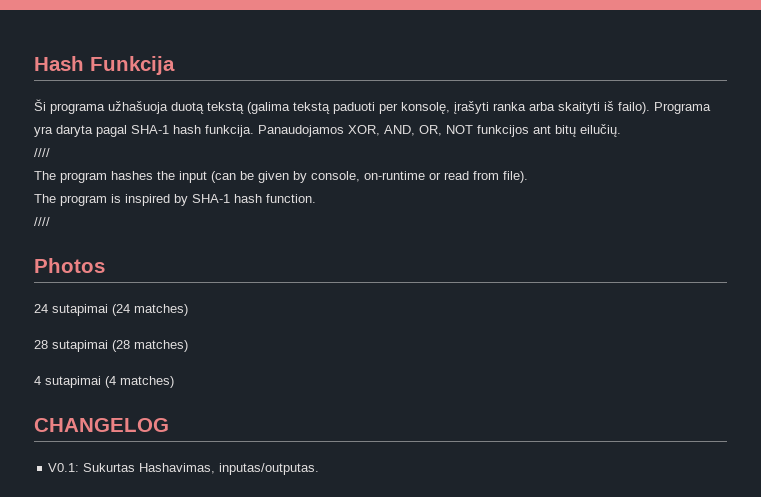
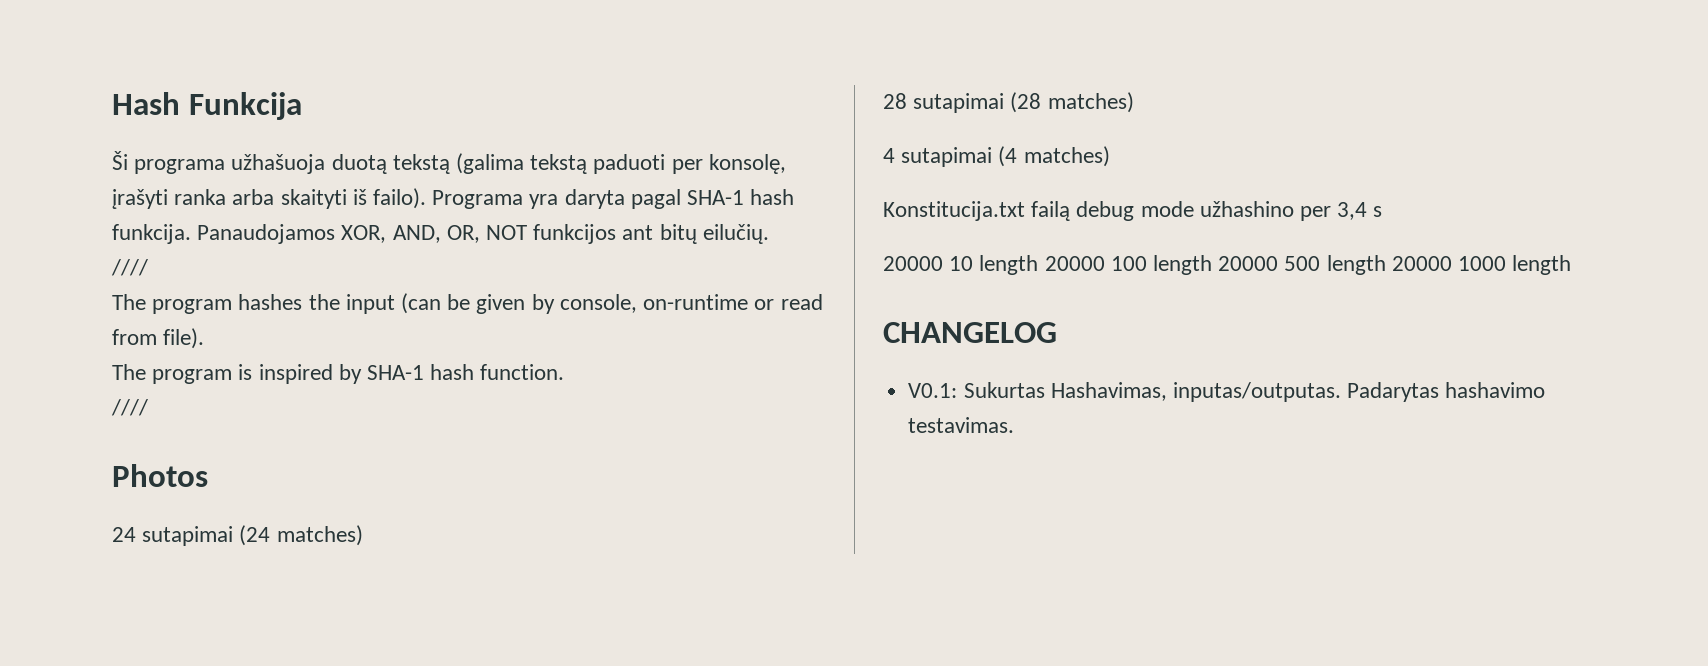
+ Konstitucija.txt failą debug mode užhashino per 3,4 s
+ 20000 10 length 20000 100 length 20000 500 length 20000 1000 length
+ Padarytas hashavimo testavimas.

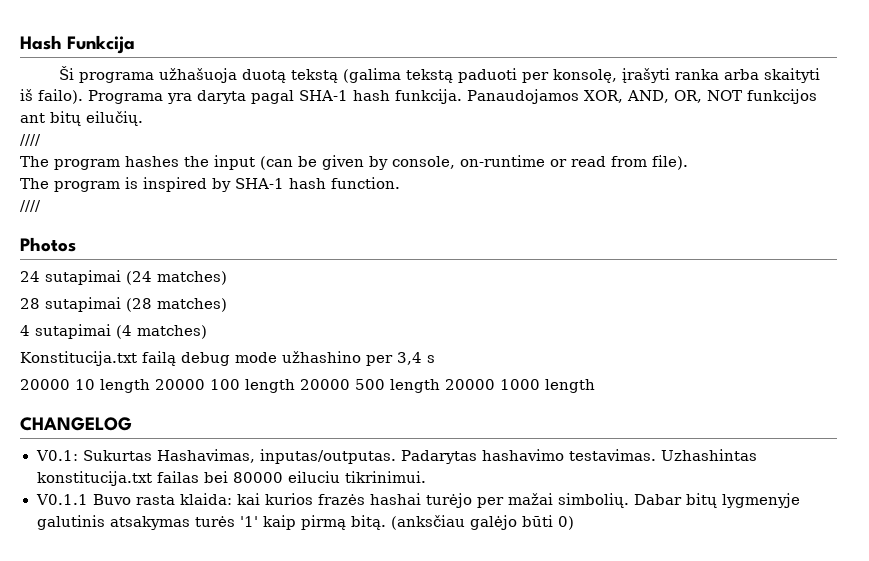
+ Uzhashintas konstitucija.txt failas bei 80000 eiluciu tikrinimui.
+ V0.1.1 Buvo rasta klaida: kai kurios frazės hashai turėjo per mažai simbolių. Dabar bitų lygmenyje galutinis atsakymas turės '1' kaip pirmą bitą. (anksčiau galėjo būti 0)

